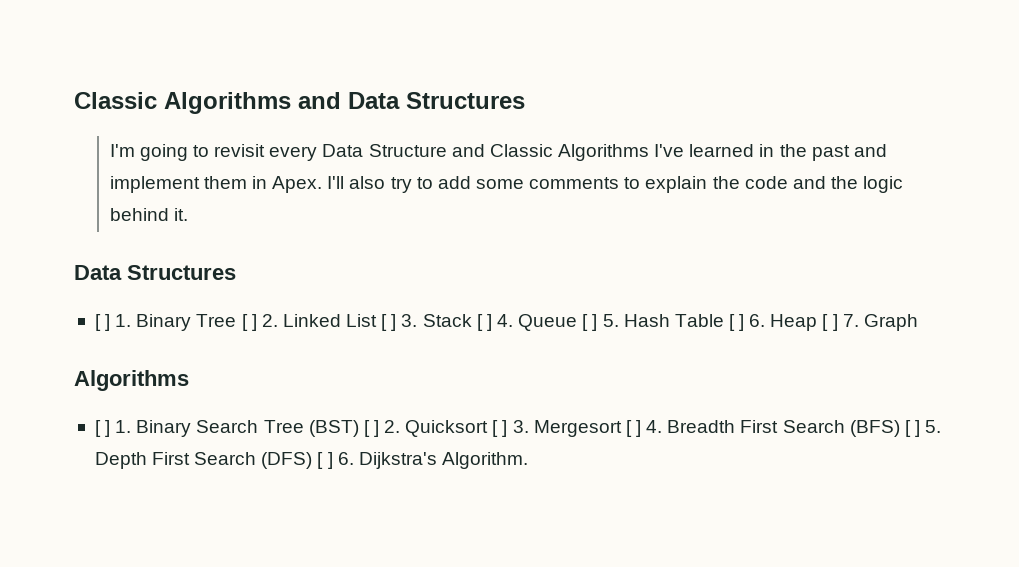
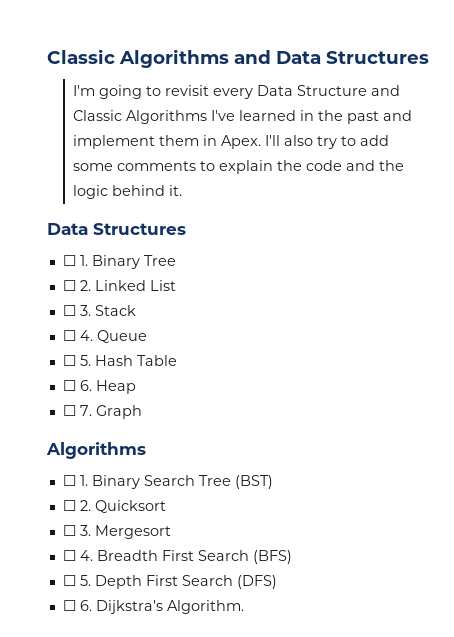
- [ ] 1. Binary Tree [ ] 2. Linked List [ ] 3. Stack [ ] 4. Queue [ ] 5. Hash Table [ ] 6. Heap [ ] 7. Graph
+ ☐ 1. Binary Tree
+ ☐ 2. Linked List
+ ☐ 3. Stack
+ ☐ 4. Queue
+ ☐ 5. Hash Table
+ ☐ 6. Heap
+ ☐ 7. Graph
- [ ] 1. Binary Search Tree (BST) [ ] 2. Quicksort [ ] 3. Mergesort [ ] 4. Breadth First Search (BFS) [ ] 5. Depth First Search (DFS) [ ] 6. Dijkstra's Algorithm.
+ ☐ 1. Binary Search Tree (BST)
+ ☐ 2. Quicksort
+ ☐ 3. Mergesort
+ ☐ 4. Breadth First Search (BFS)
+ ☐ 5. Depth First Search (DFS)
+ ☐ 6. Dijkstra's Algorithm.

